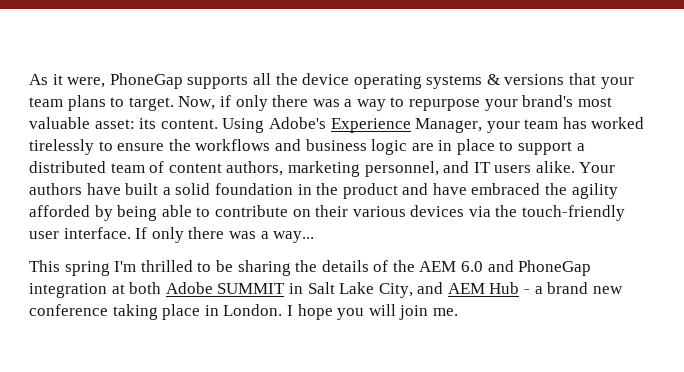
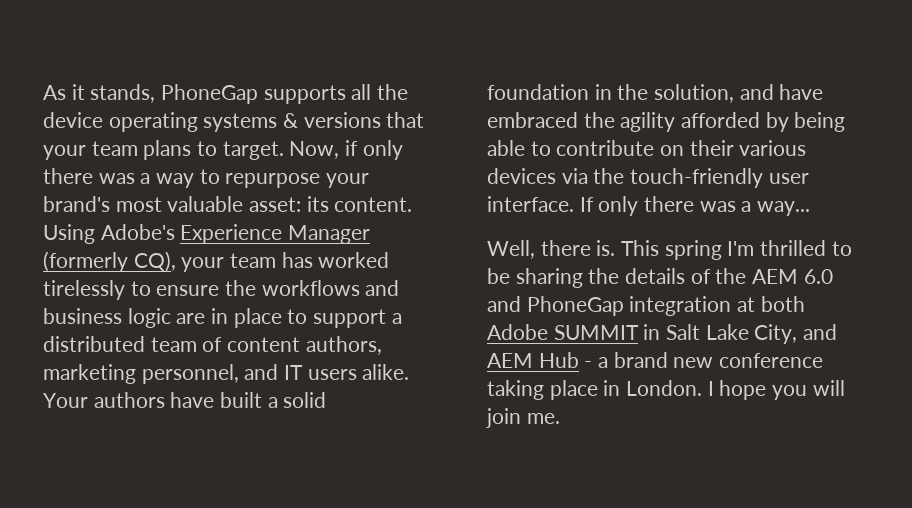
- As it were, PhoneGap supports all the device operating systems & versions that your team plans to target.
+ As it stands, PhoneGap supports all the device operating systems & versions that your team plans to target.
- Using Adobe's Experience Manager, your team has worked tirelessly to ensure the workflows and business logic are in place to support a distributed team of content authors, marketing personnel, and IT users alike.
+ Using Adobe's Experience Manager (formerly CQ), your team has worked tirelessly to ensure the workflows and business logic are in place to support a distributed team of content authors, marketing personnel, and IT users alike.
- Your authors have built a solid foundation in the product and have embraced the agility afforded by being able to contribute on their various devices via the touch-friendly user interface.
+ Your authors have built a solid foundation in the solution, and have embraced the agility afforded by being able to contribute on their various devices via the touch-friendly user interface.
+ Well, there is.

